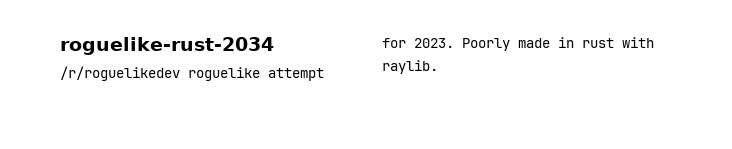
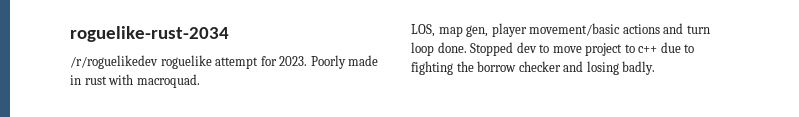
- Poorly made in rust with raylib.
+ Poorly made in rust with macroquad.
+ LOS, map gen, player movement/basic actions and turn loop done. Stopped dev to move project to c++ due to fighting the borrow checker and losing badly.

